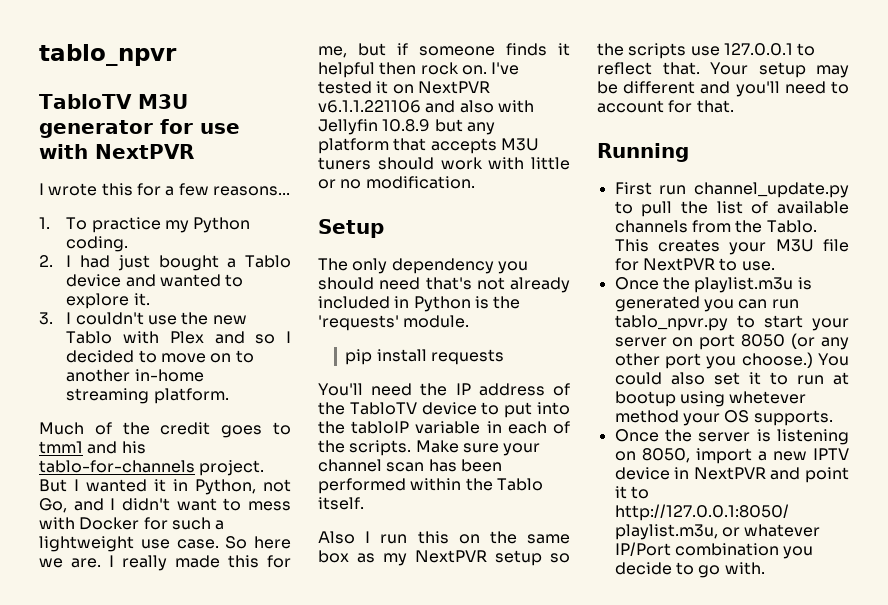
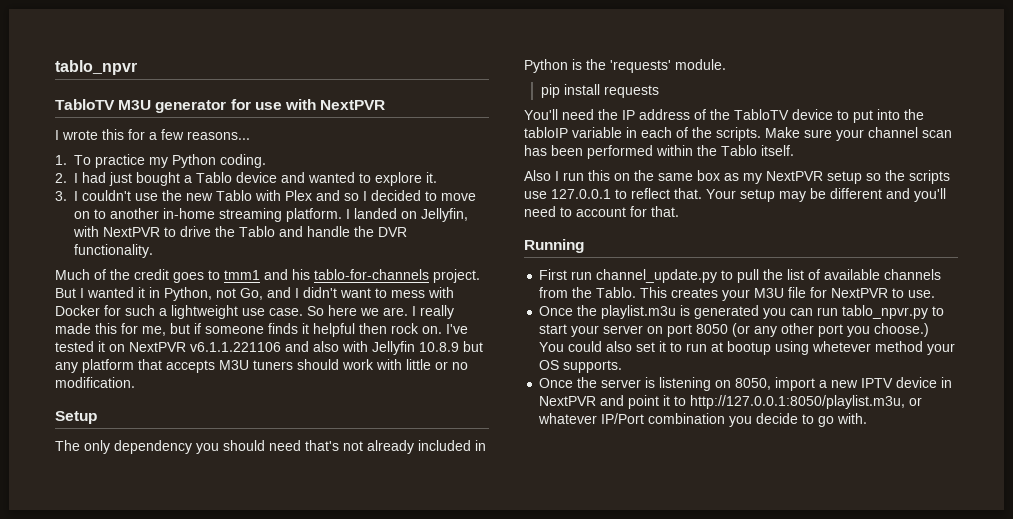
+ I landed on Jellyfin, with NextPVR to drive the Tablo and handle the DVR functionality.

